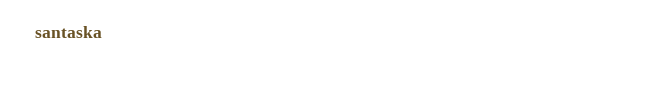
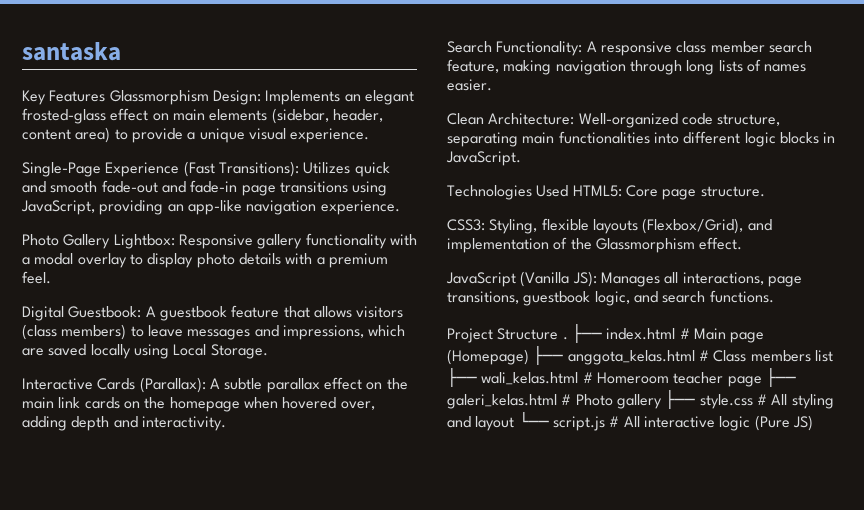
+ Key Features Glassmorphism Design: Implements an elegant frosted-glass effect on main elements (sidebar, header, content area) to provide a unique visual experience.
+ Single-Page Experience (Fast Transitions): Utilizes quick and smooth fade-out and fade-in page transitions using JavaScript, providing an app-like navigation experience.
+ Photo Gallery Lightbox: Responsive gallery functionality with a modal overlay to display photo details with a premium feel.
+ Digital Guestbook: A guestbook feature that allows visitors (class members) to leave messages and impressions, which are saved locally using Local Storage.
+ Interactive Cards (Parallax): A subtle parallax effect on the main link cards on the homepage when hovered over, adding depth and interactivity.
+ Search Functionality: A responsive class member search feature, making navigation through long lists of names easier.
+ Clean Architecture: Well-organized code structure, separating main functionalities into different logic blocks in JavaScript.
+ Technologies Used HTML5: Core page structure.
+ CSS3: Styling, flexible layouts (Flexbox/Grid), and implementation of the Glassmorphism effect.
+ JavaScript (Vanilla JS): Manages all interactions, page transitions, guestbook logic, and search functions.
+ Project Structure . ├── index.html # Main page (Homepage) ├── anggota_kelas.html # Class members list ├── wali_kelas.html # Homeroom teacher page ├── galeri_kelas.html # Photo gallery ├── style.css # All styling and layout └── script.js # All interactive logic (Pure JS)

